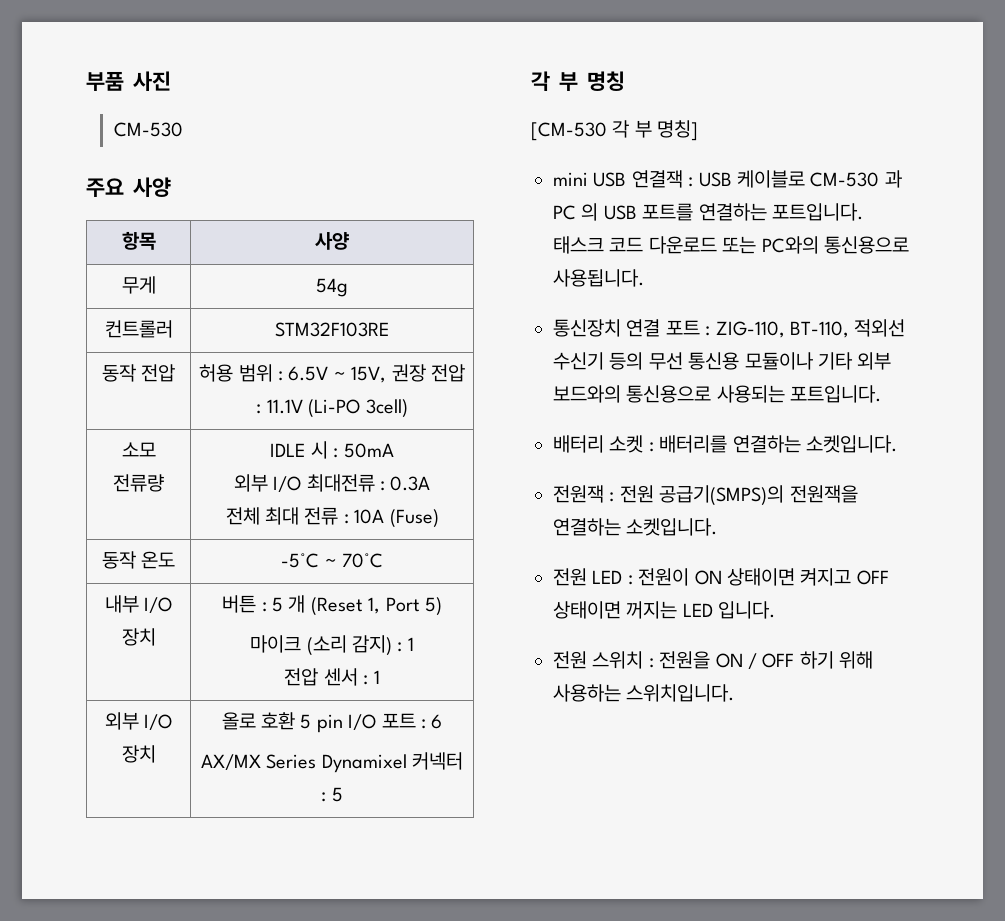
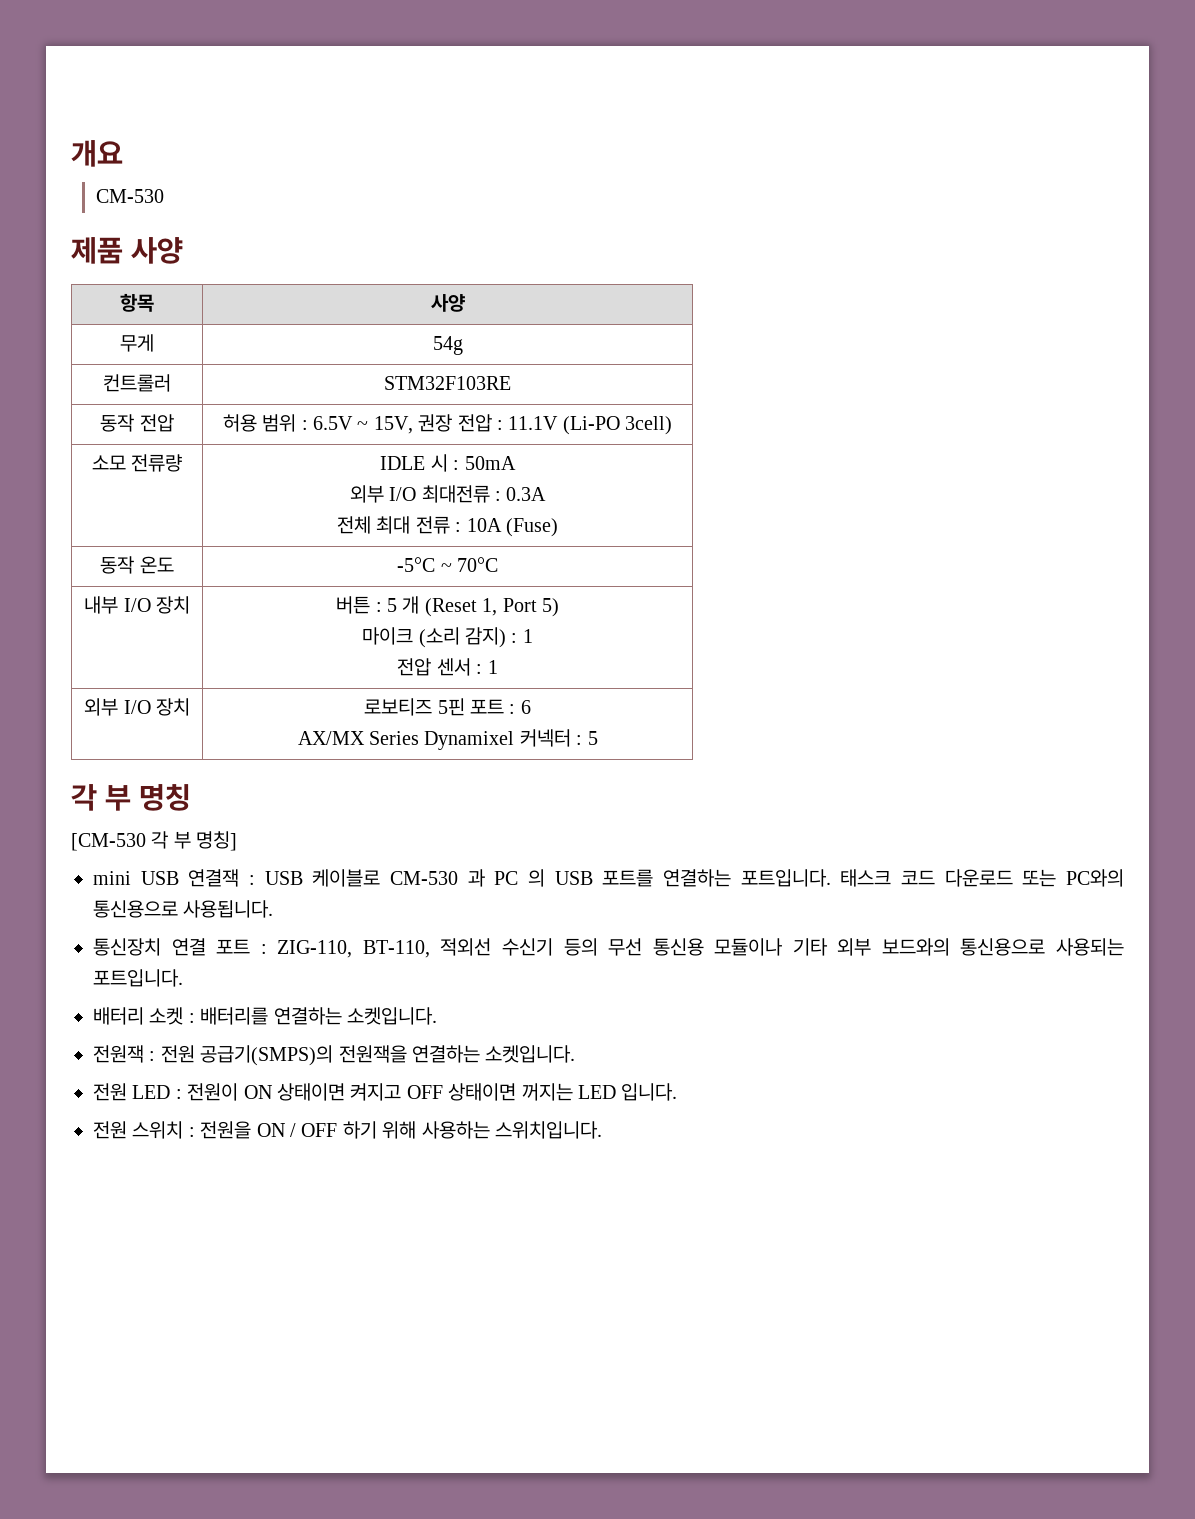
- 부품 사진
+ 개요
- 주요 사양
+ 제품 사양
- 외부 I/O 장치 | 올로 호환 5 pin I/O 포트 : 6
+ 외부 I/O 장치 | 로보티즈 5핀 포트 : 6

